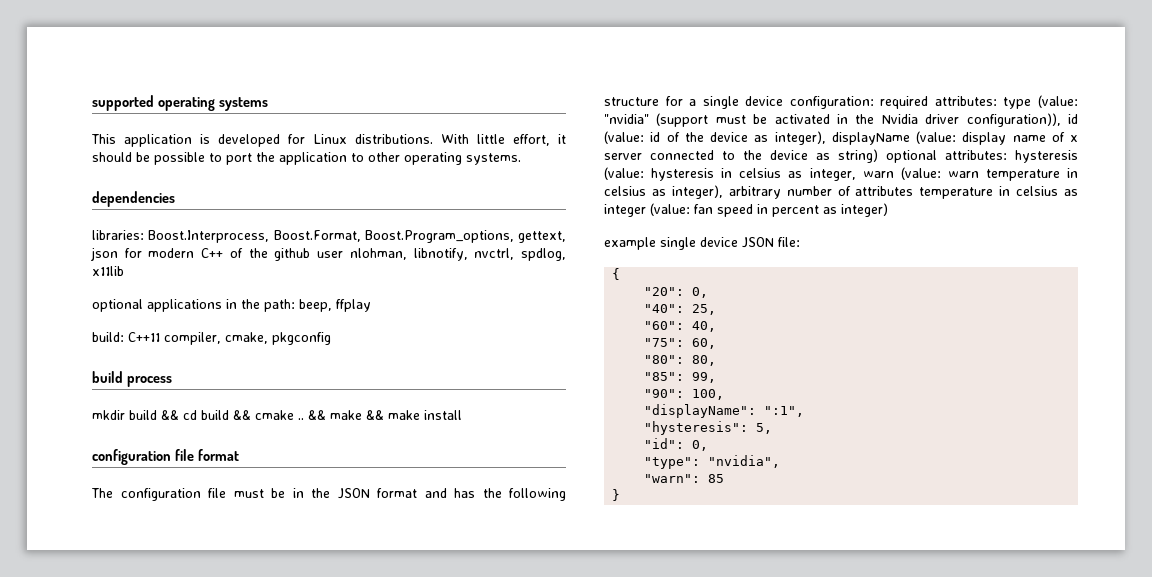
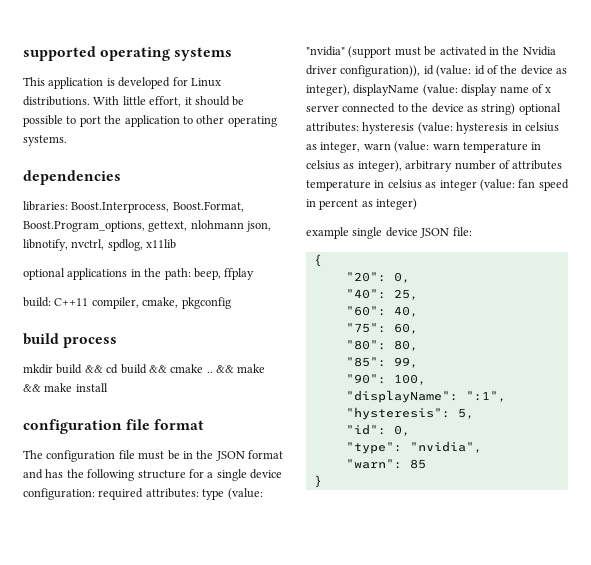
- libraries: Boost.Interprocess, Boost.Format, Boost.Program_options, gettext, json for modern C++ of the github user nlohman, libnotify, nvctrl, spdlog, x11lib
+ libraries: Boost.Interprocess, Boost.Format, Boost.Program_options, gettext, nlohmann json, libnotify, nvctrl, spdlog, x11lib

